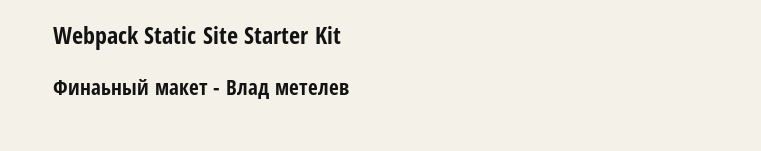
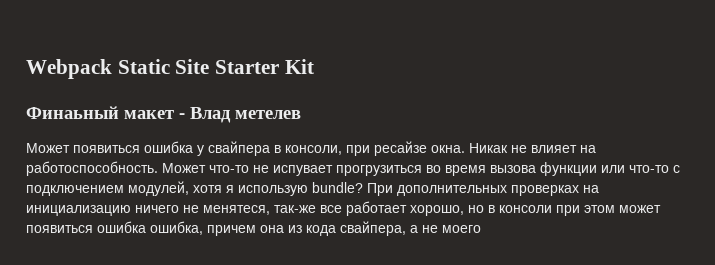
+ Может появиться ошибка у свайпера в консоли, при ресайзе окна. Никак не влияет на работоспособность. Может что-то не испувает прогрузиться во время вызова функции или что-то с подключением модулей, хотя я использую bundle? При дополнительных проверках на инициализацию ничего не менятеся, так-же все работает хорошо, но в консоли при этом может появиться ошибка ошибка, причем она из кода свайпера, а не моего

